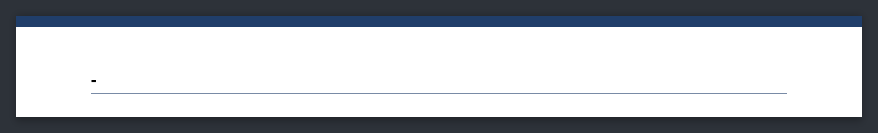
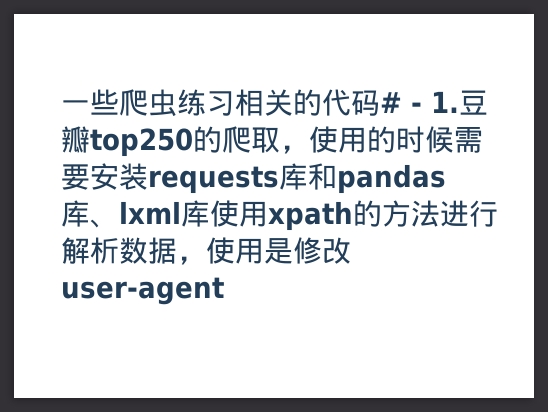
- -
+ 一些爬虫练习相关的代码# - 1.豆瓣top250的爬取，使用的时候需要安装requests库和pandas库、lxml库使用xpath的方法进行解析数据，使用是修改user-agent

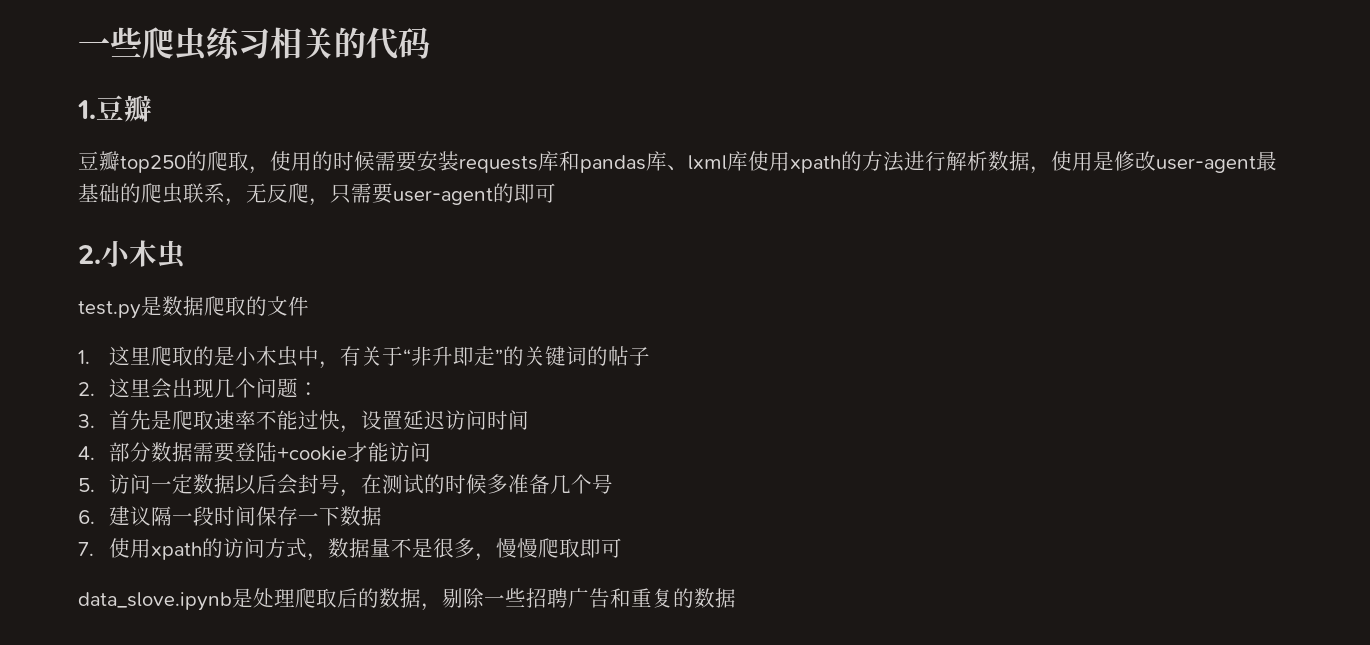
- 一些爬虫练习相关的代码# - 1.豆瓣top250的爬取，使用的时候需要安装requests库和pandas库、lxml库使用xpath的方法进行解析数据，使用是修改user-agent
+ 一些爬虫练习相关的代码
+ 1.豆瓣
+ 豆瓣top250的爬取，使用的时候需要安装requests库和pandas库、lxml库使用xpath的方法进行解析数据，使用是修改user-agent最基础的爬虫联系，无反爬，只需要user-agent的即可
+ 2.小木虫
+ test.py是数据爬取的文件
+ 1.这里爬取的是小木虫中，有关于“非升即走”的关键词的帖子
+ 2.这里会出现几个问题：
+ 3.首先是爬取速率不能过快，设置延迟访问时间
+ 4.部分数据需要登陆+cookie才能访问
+ 5.访问一定数据以后会封号，在测试的时候多准备几个号
+ 6.建议隔一段时间保存一下数据
+ 7.使用xpath的访问方式，数据量不是很多，慢慢爬取即可
+ data_slove.ipynb是处理爬取后的数据，剔除一些招聘广告和重复的数据

